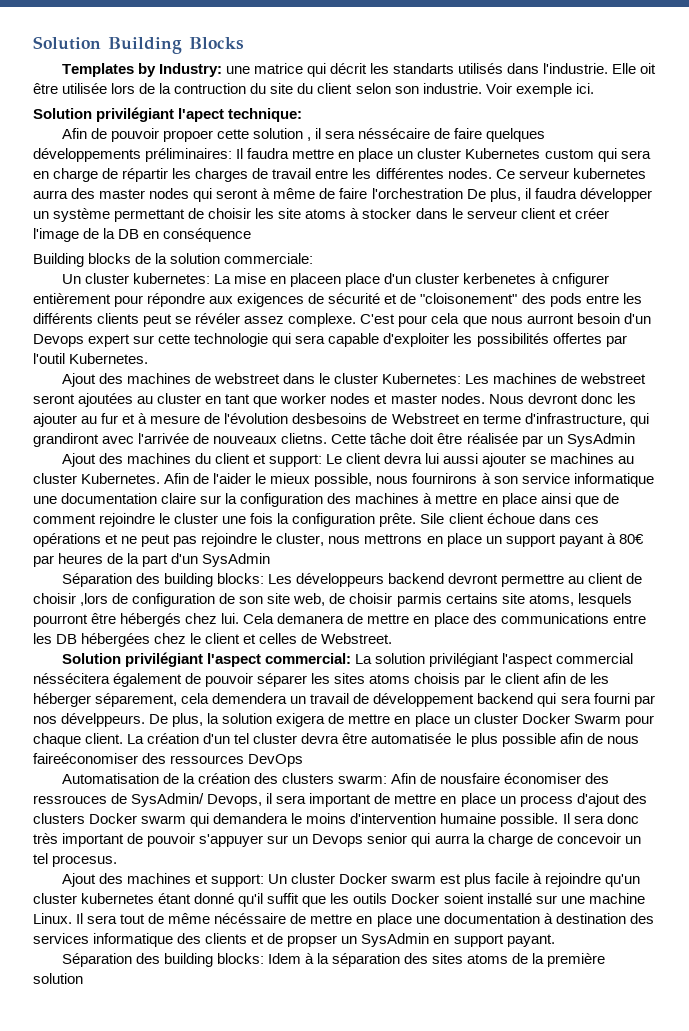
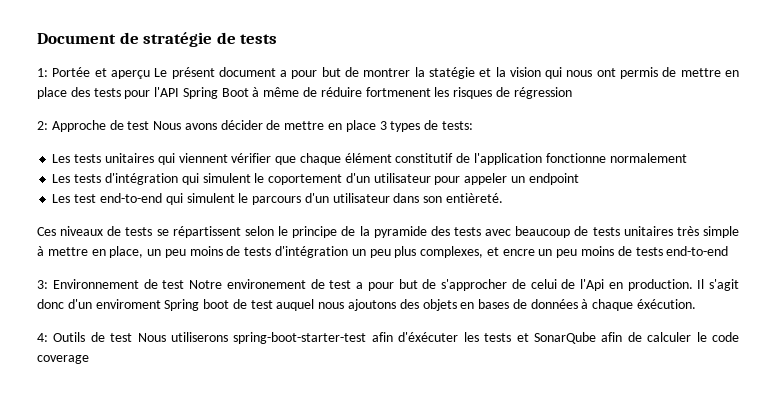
- Solution Building Blocks
- Templates by Industry: une matrice qui décrit les standarts utilisés dans l'industrie. Elle oit être utilisée lors de la contruction du site du client selon son industrie. Voir exemple ici.
- Solution privilégiant l'apect technique:
- Afin de pouvoir propoer cette solution , il sera néssécaire de faire quelques développements préliminaires: Il faudra mettre en place un cluster Kubernetes custom qui sera en charge de répartir les charges de travail entre les différentes nodes. Ce serveur kubernetes aurra des master nodes qui seront à même de faire l'orchestration De plus, il faudra développer un système permettant de choisir les site atoms à stocker dans le serveur client et créer l'image de la DB en conséquence
- Building blocks de la solution commerciale:
- Un cluster kubernetes: La mise en placeen place d'un cluster kerbenetes à cnfigurer entièrement pour répondre aux exigences de sécurité et de "cloisonement" des pods entre les différents clients peut se révéler assez complexe. C'est pour cela que nous aurront besoin d'un Devops expert sur cette technologie qui sera capable d'exploiter les possibilités offertes par l'outil Kubernetes.
- Ajout des machines de webstreet dans le cluster Kubernetes: Les machines de webstreet seront ajoutées au cluster en tant que worker nodes et master nodes. Nous devront donc les ajouter au fur et à mesure de l'évolution desbesoins de Webstreet en terme d'infrastructure, qui grandiront avec l'arrivée de nouveaux clietns. Cette tâche doit être réalisée par un SysAdmin
- Ajout des machines du client et support: Le client devra lui aussi ajouter se machines au cluster Kubernetes. Afin de l'aider le mieux possible, nous fournirons à son service informatique une documentation claire sur la configuration des machines à mettre en place ainsi que de comment rejoindre le cluster une fois la configuration prête. Sile client échoue dans ces opérations et ne peut pas rejoindre le cluster, nous mettrons en place un support payant à 80€ par heures de la part d'un SysAdmin
- Séparation des building blocks: Les développeurs backend devront permettre au client de choisir ,lors de configuration de son site web, de choisir parmis certains site atoms, lesquels pourront être hébergés chez lui. Cela demanera de mettre en place des communications entre les DB hébergées chez le client et celles de Webstreet.
- Solution privilégiant l'aspect commercial: La solution privilégiant l'aspect commercial néssécitera également de pouvoir séparer les sites atoms choisis par le client afin de les héberger séparement, cela demendera un travail de développement backend qui sera fourni par nos dévelppeurs. De plus, la solution exigera de mettre en place un cluster Docker Swarm pour chaque client. La création d'un tel cluster devra être automatisée le plus possible afin de nous faireéconomiser des ressources DevOps
- Automatisation de la création des clusters swarm: Afin de nousfaire économiser des ressrouces de SysAdmin/ Devops, il sera important de mettre en place un process d'ajout des clusters Docker swarm qui demandera le moins d'intervention humaine possible. Il sera donc très important de pouvoir s'appuyer sur un Devops senior qui aurra la charge de concevoir un tel procesus.
- Ajout des machines et support: Un cluster Docker swarm est plus facile à rejoindre qu'un cluster kubernetes étant donné qu'il suffit que les outils Docker soient installé sur une machine Linux. Il sera tout de même nécéssaire de mettre en place une documentation à destination des services informatique des clients et de propser un SysAdmin en support payant.
- Séparation des building blocks: Idem à la séparation des sites atoms de la première solution
+ Document de stratégie de tests
+ 1: Portée et aperçu Le présent document a pour but de montrer la statégie et la vision qui nous ont permis de mettre en place des tests pour l'API Spring Boot à même de réduire fortmenent les risques de régression
+ 2: Approche de test Nous avons décider de mettre en place 3 types de tests:
+ Les tests unitaires qui viennent vérifier que chaque élément constitutif de l'application fonctionne normalement
+ Les tests d'intégration qui simulent le coportement d'un utilisateur pour appeler un endpoint
+ Les test end-to-end qui simulent le parcours d'un utilisateur dans son entièreté.
+ Ces niveaux de tests se répartissent selon le principe de la pyramide des tests avec beaucoup de tests unitaires très simple à mettre en place, un peu moins de tests d'intégration un peu plus complexes, et encre un peu moins de tests end-to-end
+ 3: Environnement de test Notre environement de test a pour but de s'approcher de celui de l'Api en production. Il s'agit donc d'un enviroment Spring boot de test auquel nous ajoutons des objets en bases de données à chaque éxécution.
+ 4: Outils de test Nous utiliserons spring-boot-starter-test afin d'éxécuter les tests et SonarQube afin de calculer le code coverage

